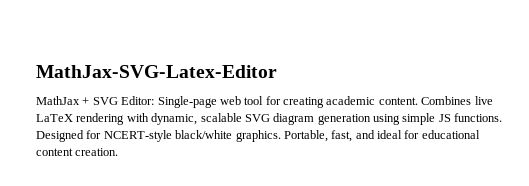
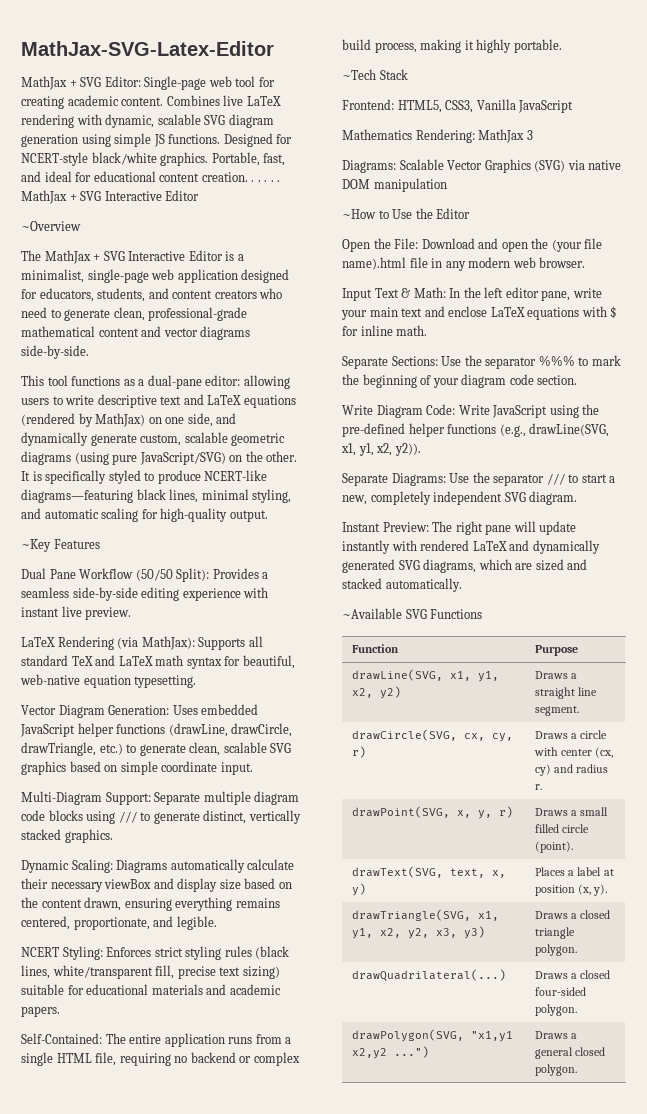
- Portable, fast, and ideal for educational content creation.
+ Portable, fast, and ideal for educational content creation. . . . . . MathJax + SVG Interactive Editor
+ ~Overview
+ The MathJax + SVG Interactive Editor is a minimalist, single-page web application designed for educators, students, and content creators who need to generate clean, professional-grade mathematical content and vector diagrams side-by-side.
+ This tool functions as a dual-pane editor: allowing users to write descriptive text and LaTeX equations (rendered by MathJax) on one side, and dynamically generate custom, scalable geometric diagrams (using pure JavaScript/SVG) on the other. It is specifically styled to produce NCERT-like diagrams—featuring black lines, minimal styling, and automatic scaling for high-quality output.
+ ~Key Features
+ Dual Pane Workflow (50/50 Split): Provides a seamless side-by-side editing experience with instant live preview.
+ LaTeX Rendering (via MathJax): Supports all standard TeX and LaTeX math syntax for beautiful, web-native equation typesetting.
+ Vector Diagram Generation: Uses embedded JavaScript helper functions (drawLine, drawCircle, drawTriangle, etc.) to generate clean, scalable SVG graphics based on simple coordinate input.
+ Multi-Diagram Support: Separate multiple diagram code blocks using /// to generate distinct, vertically stacked graphics.
+ Dynamic Scaling: Diagrams automatically calculate their necessary viewBox and display size based on the content drawn, ensuring everything remains centered, proportionate, and legible.
+ NCERT Styling: Enforces strict styling rules (black lines, white/transparent fill, precise text sizing) suitable for educational materials and academic papers.
+ Self-Contained: The entire application runs from a single HTML file, requiring no backend or complex build process, making it highly portable.
+ ~Tech Stack
+ Frontend: HTML5, CSS3, Vanilla JavaScript
+ Mathematics Rendering: MathJax 3
+ Diagrams: Scalable Vector Graphics (SVG) via native DOM manipulation
+ ~How to Use the Editor
+ Open the File: Download and open the (your file name).html file in any modern web browser.
+ Input Text & Math: In the left editor pane, write your main text and enclose LaTeX equations with $ for inline math.
+ Separate Sections: Use the separator %%% to mark the beginning of your diagram code section.
+ Write Diagram Code: Write JavaScript using the pre-defined helper functions (e.g., drawLine(SVG, x1, y1, x2, y2)).
+ Separate Diagrams: Use the separator /// to start a new, completely independent SVG diagram.
+ Instant Preview: The right pane will update instantly with rendered LaTeX and dynamically generated SVG diagrams, which are sized and stacked automatically.
+ ~Available SVG Functions
+ Function | Purpose
+ drawLine(SVG, x1, y1, x2, y2) | Draws a straight line segment.
+ drawCircle(SVG, cx, cy, r) | Draws a circle with center (cx, cy) and radius r.
+ drawPoint(SVG, x, y, r) | Draws a small filled circle (point).
+ drawText(SVG, text, x, y) | Places a label at position (x, y).
+ drawTriangle(SVG, x1, y1, x2, y2, x3, y3) | Draws a closed triangle polygon.
+ drawQuadrilateral(...) | Draws a closed four-sided polygon.
+ drawPolygon(SVG, "x1,y1 x2,y2 ...") | Draws a general closed polygon.

